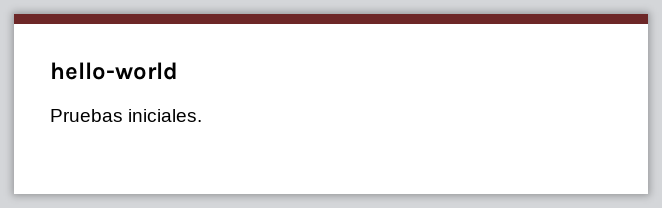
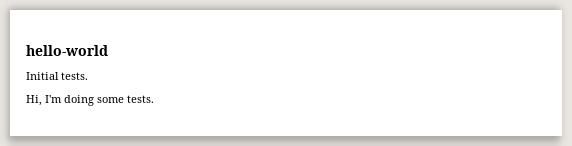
- Pruebas iniciales.
+ Initial tests.
+ Hi, I'm doing some tests.

